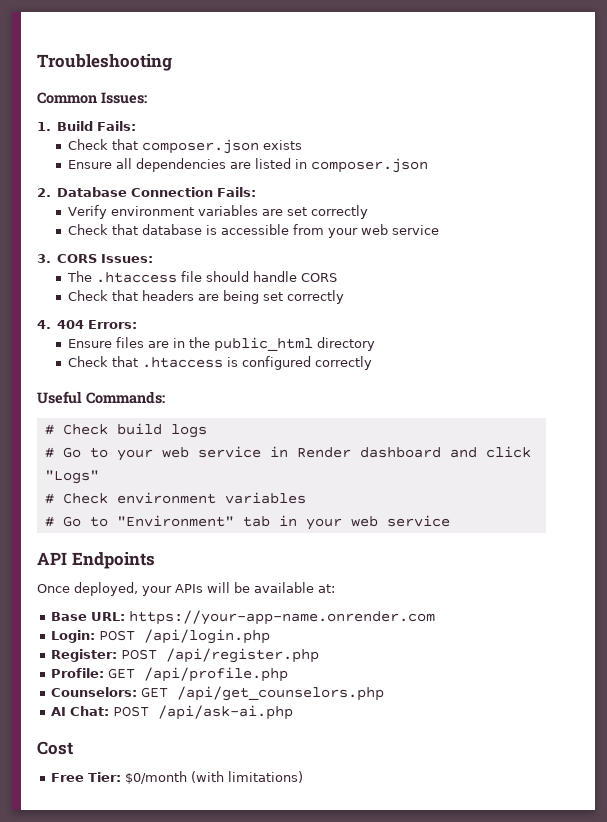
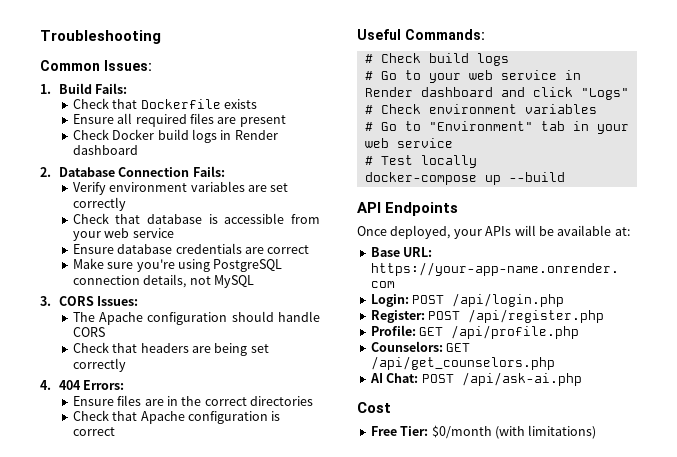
- Check that composer.json exists
+ Check that Dockerfile exists
- Ensure all dependencies are listed in composer.json
+ Ensure all required files are present
+ Check Docker build logs in Render dashboard
+ Ensure database credentials are correct
+ Make sure you're using PostgreSQL connection details, not MySQL
- The .htaccess file should handle CORS
+ The Apache configuration should handle CORS
- Ensure files are in the public_html directory
- Check that .htaccess is configured correctly
+ Ensure files are in the correct directories
+ Check that Apache configuration is correct
+ # Test locally
+ docker-compose up --build

